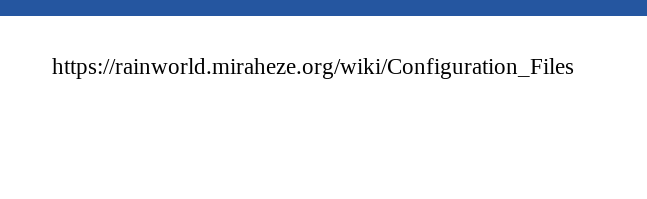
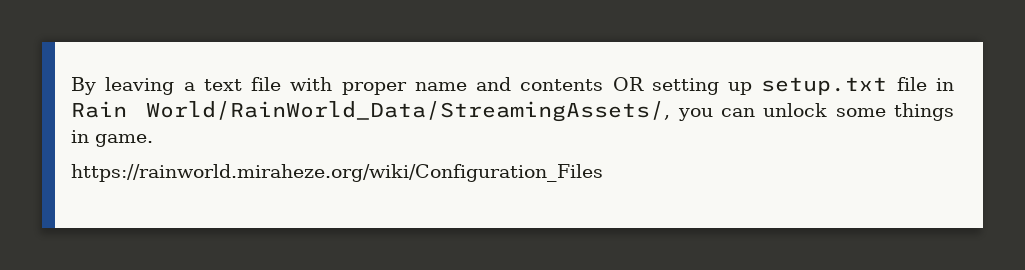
+ By leaving a text file with proper name and contents OR setting up setup.txt file in Rain World/RainWorld_Data/StreamingAssets/, you can unlock some things in game.

